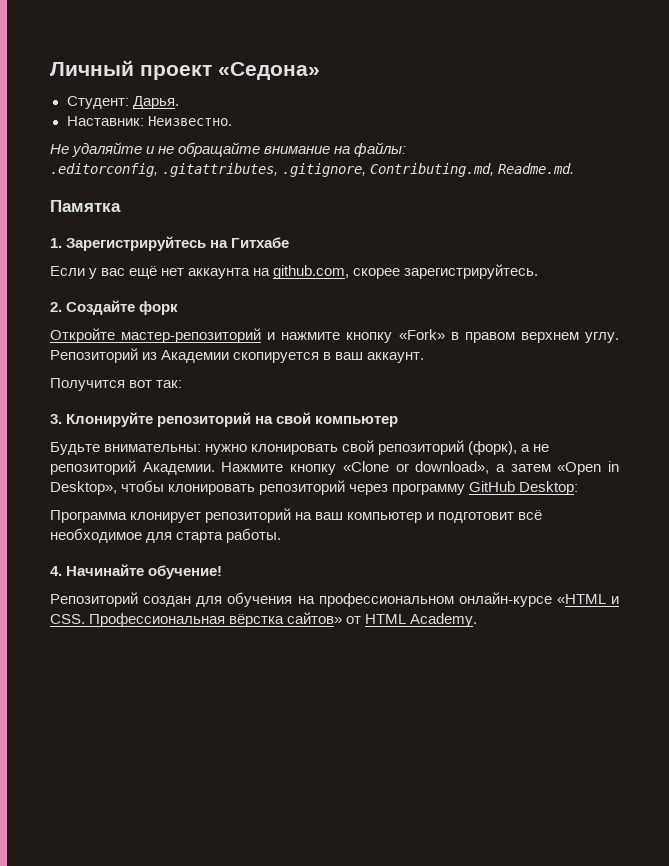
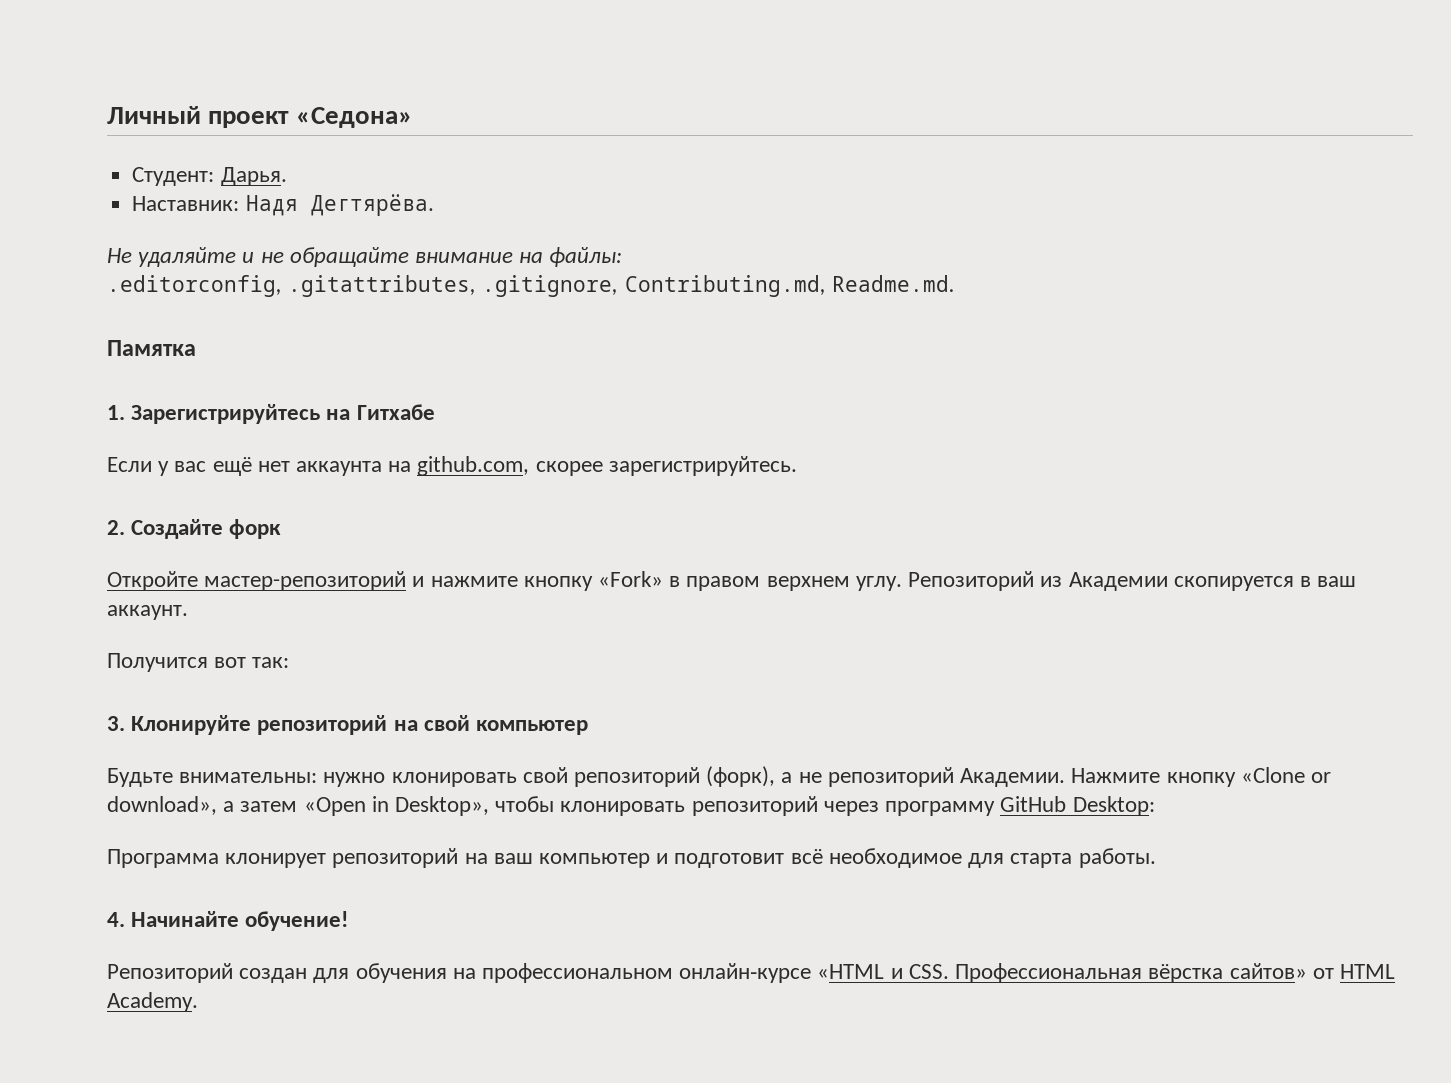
- Наставник: Неизвестно.
+ Наставник: Надя Дегтярёва.

